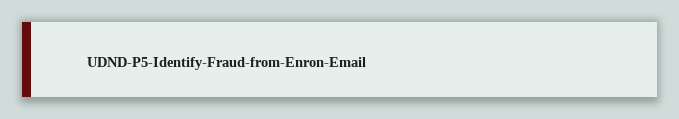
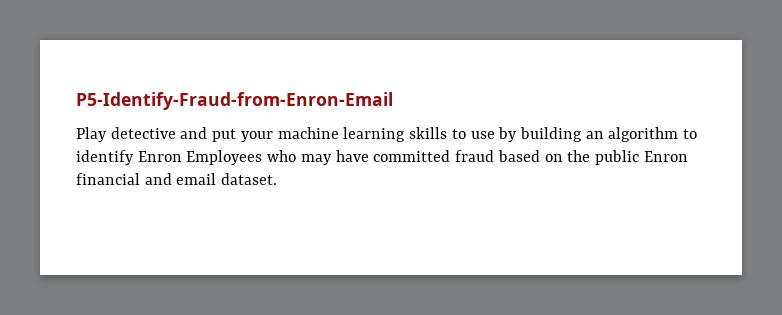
- UDND-P5-Identify-Fraud-from-Enron-Email
+ P5-Identify-Fraud-from-Enron-Email
+ Play detective and put your machine learning skills to use by building an algorithm to identify Enron Employees who may have committed fraud based on the public Enron financial and email dataset.

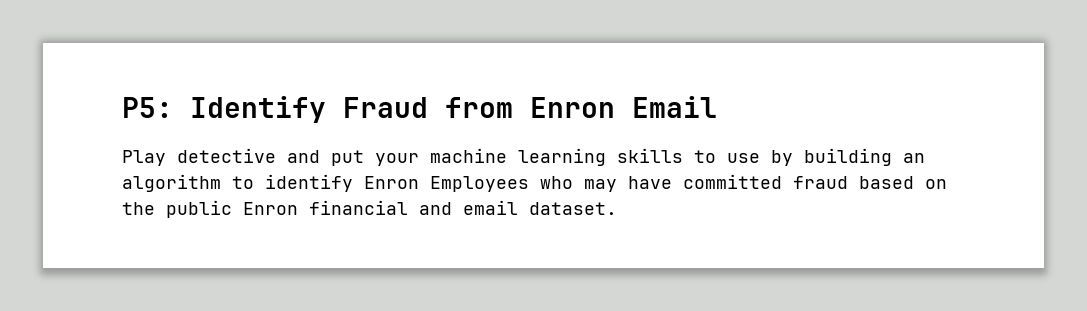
- P5-Identify-Fraud-from-Enron-Email
+ P5: Identify Fraud from Enron Email

